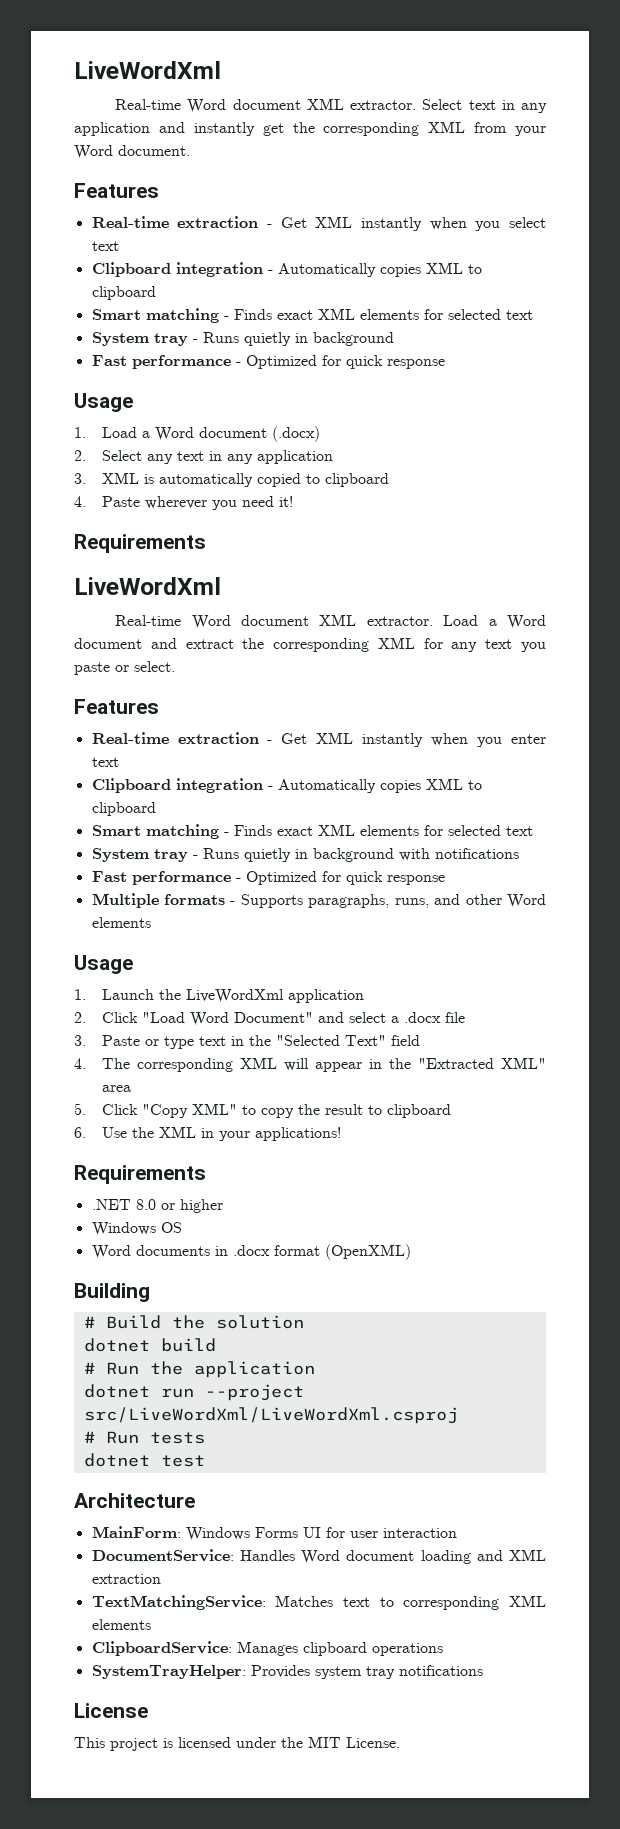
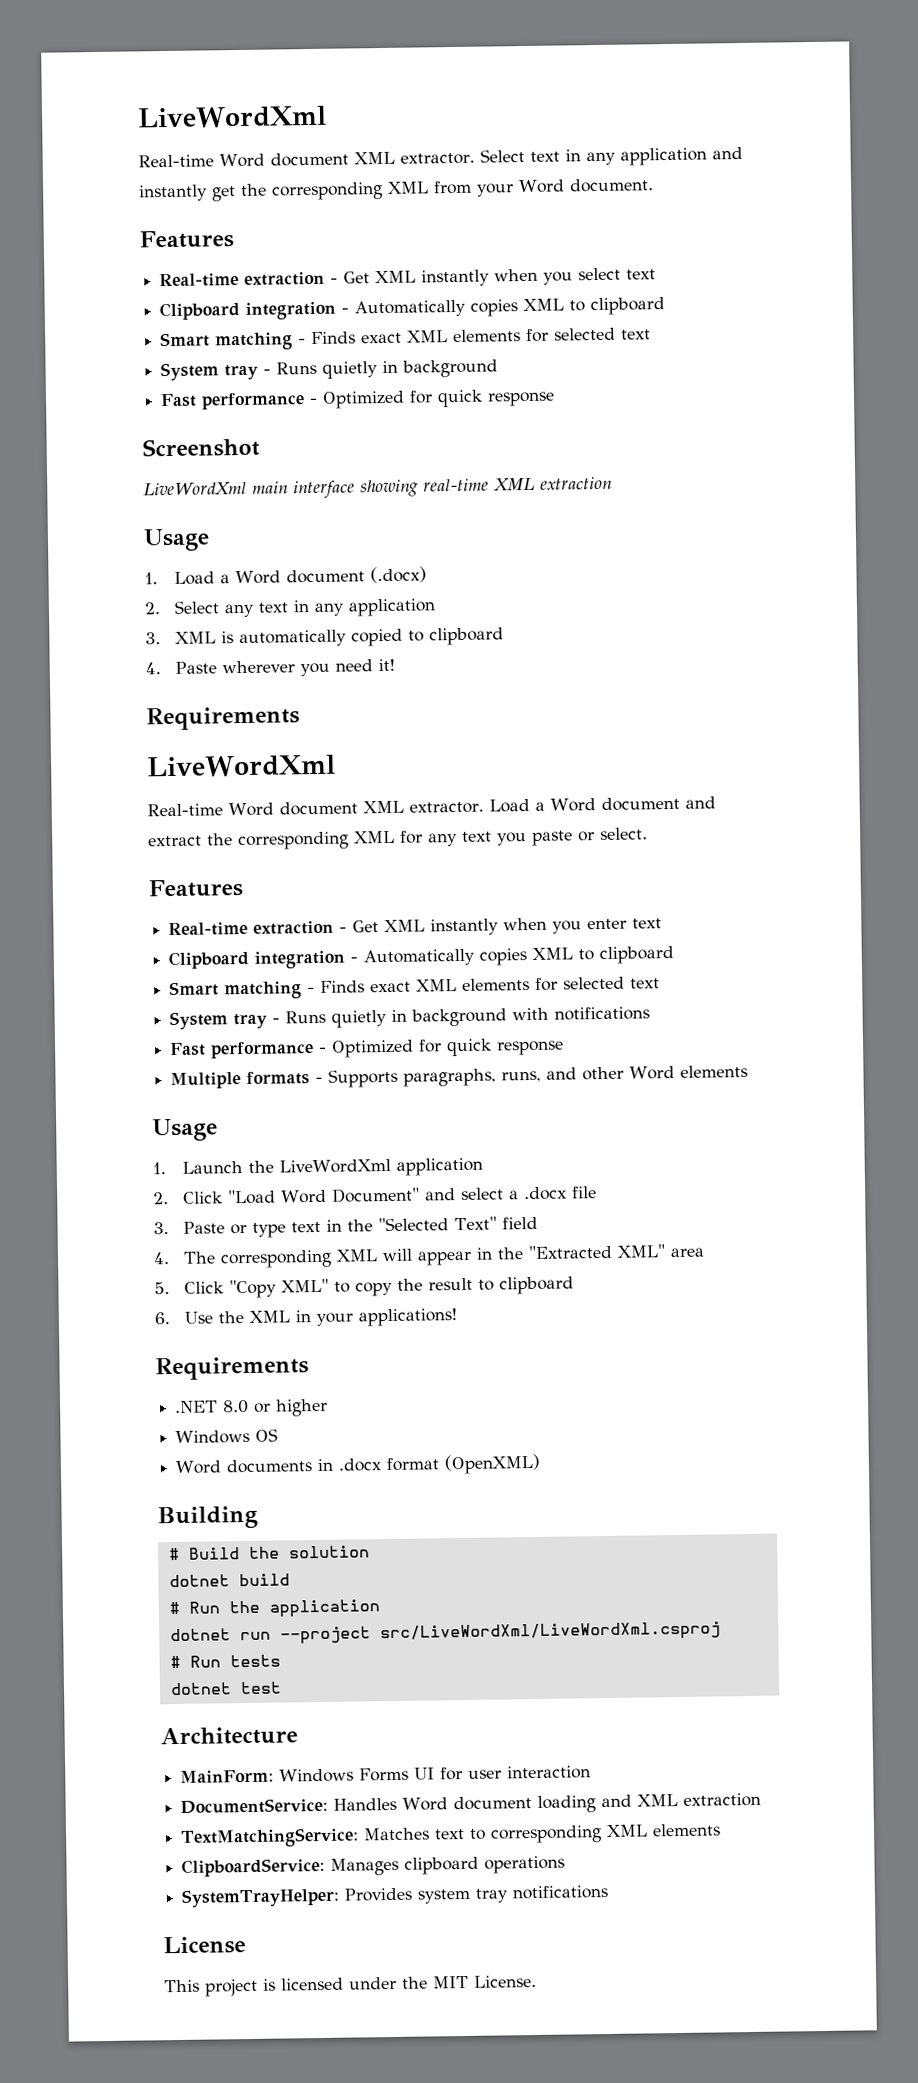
+ Screenshot
+ LiveWordXml main interface showing real-time XML extraction

